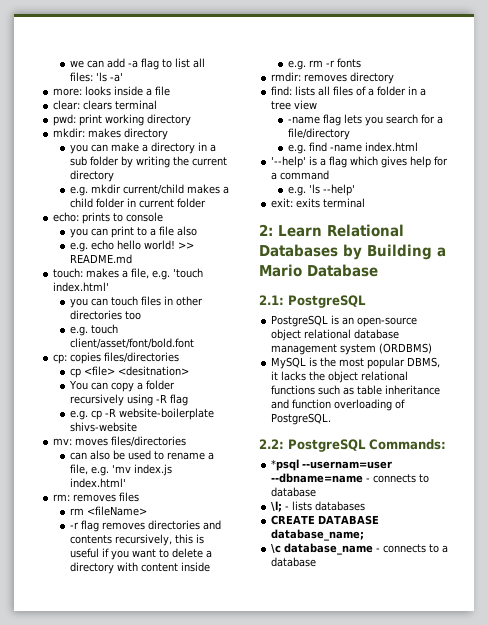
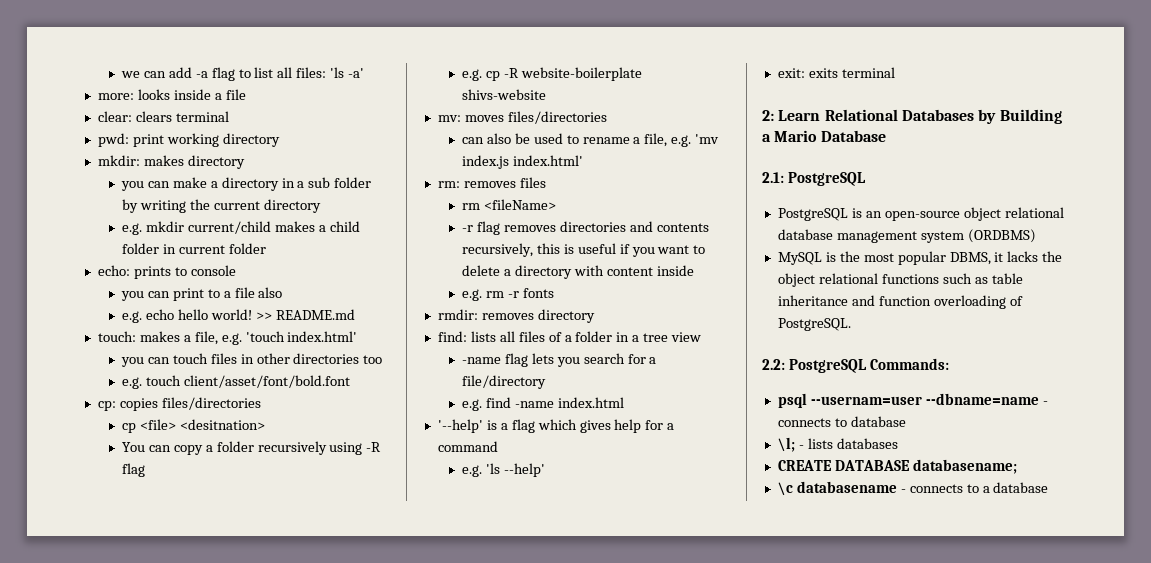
- *psql --usernam=user --dbname=name - connects to database
+ psql --usernam=user --dbname=name - connects to database
- CREATE DATABASE database_name;
+ CREATE DATABASE databasename;
- \c database_name - connects to a database
+ \c databasename - connects to a database

